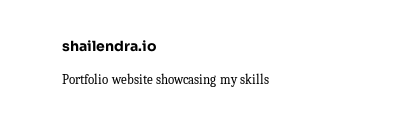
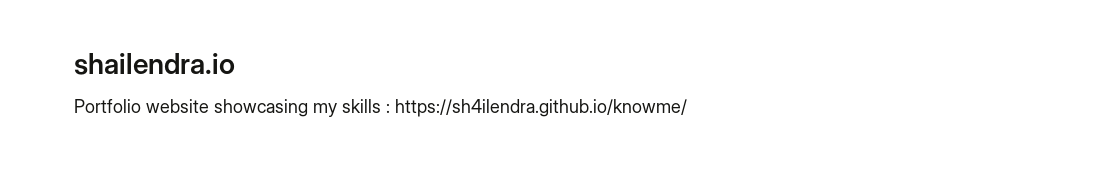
- Portfolio website showcasing my skills
+ Portfolio website showcasing my skills : https://sh4ilendra.github.io/knowme/

